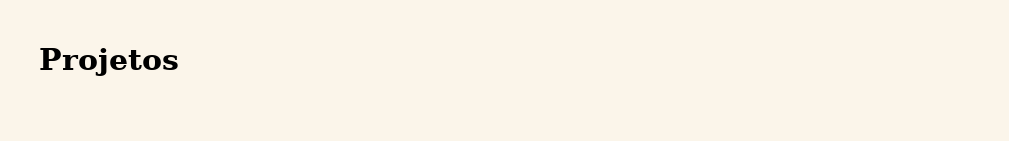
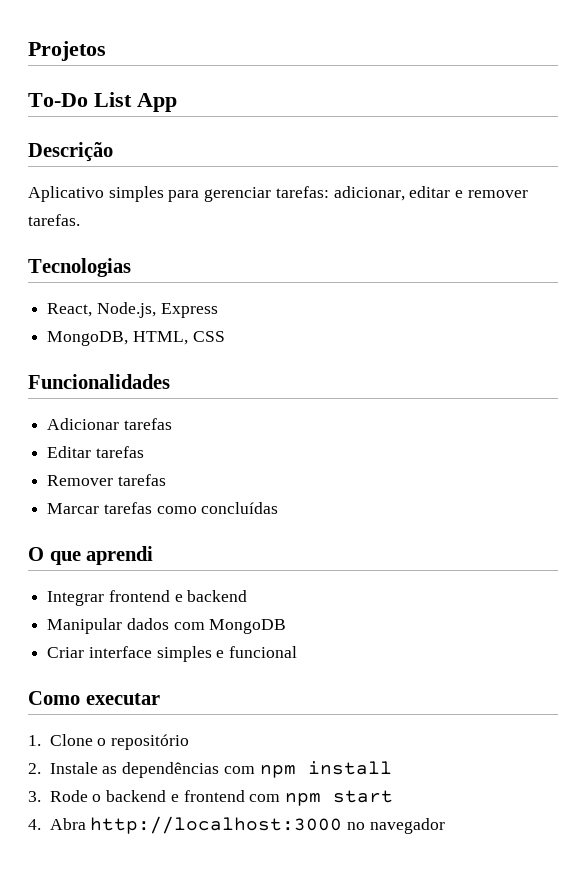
+ To-Do List App
+ Descrição
+ Aplicativo simples para gerenciar tarefas: adicionar, editar e remover tarefas.
+ Tecnologias
+ React, Node.js, Express
+ MongoDB, HTML, CSS
+ Funcionalidades
+ Adicionar tarefas
+ Editar tarefas
+ Remover tarefas
+ Marcar tarefas como concluídas
+ O que aprendi
+ Integrar frontend e backend
+ Manipular dados com MongoDB
+ Criar interface simples e funcional
+ Como executar
+ 1. Clone o repositório
+ 2. Instale as dependências com npm install
+ 3. Rode o backend e frontend com npm start
+ 4. Abra http://localhost:3000 no navegador

